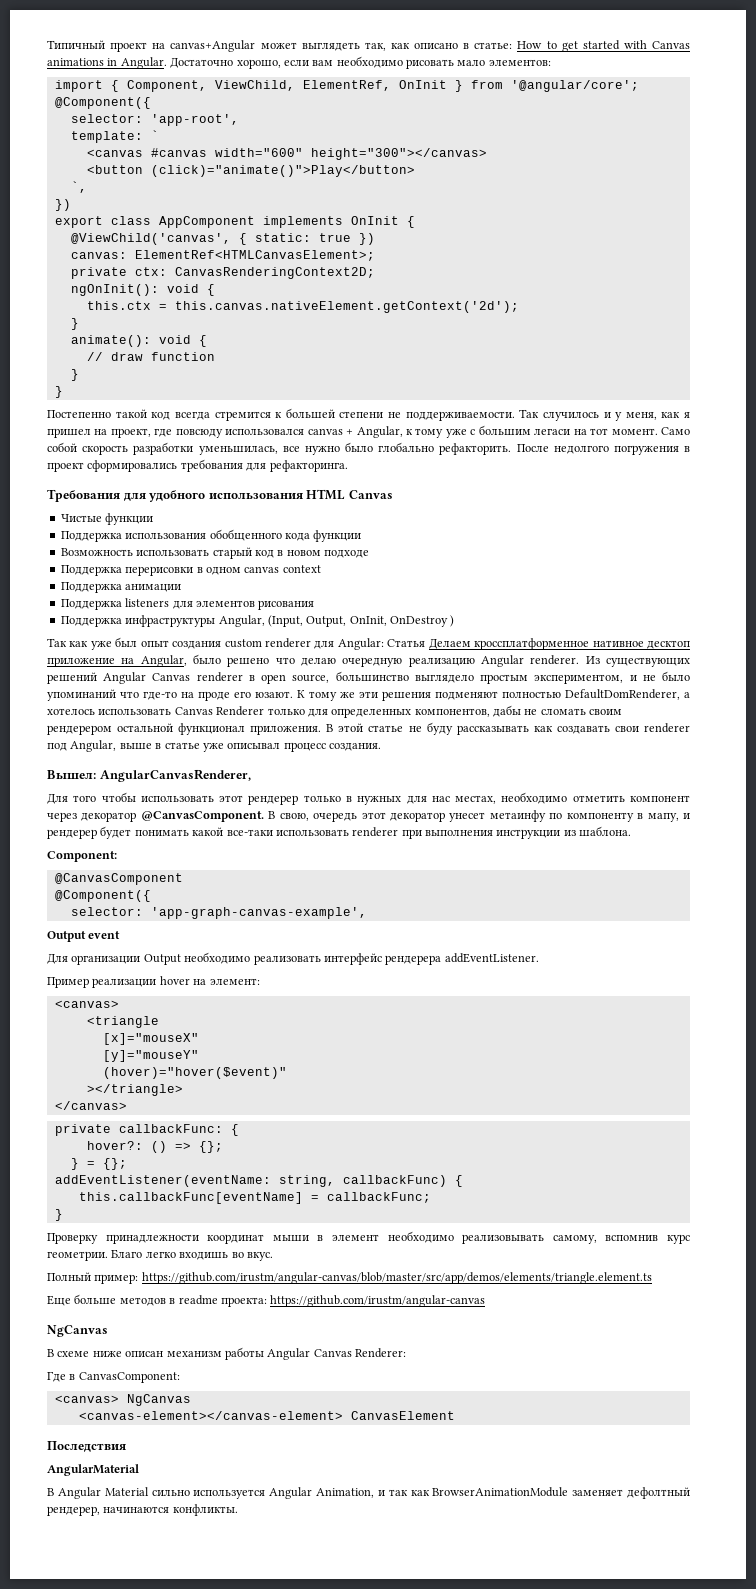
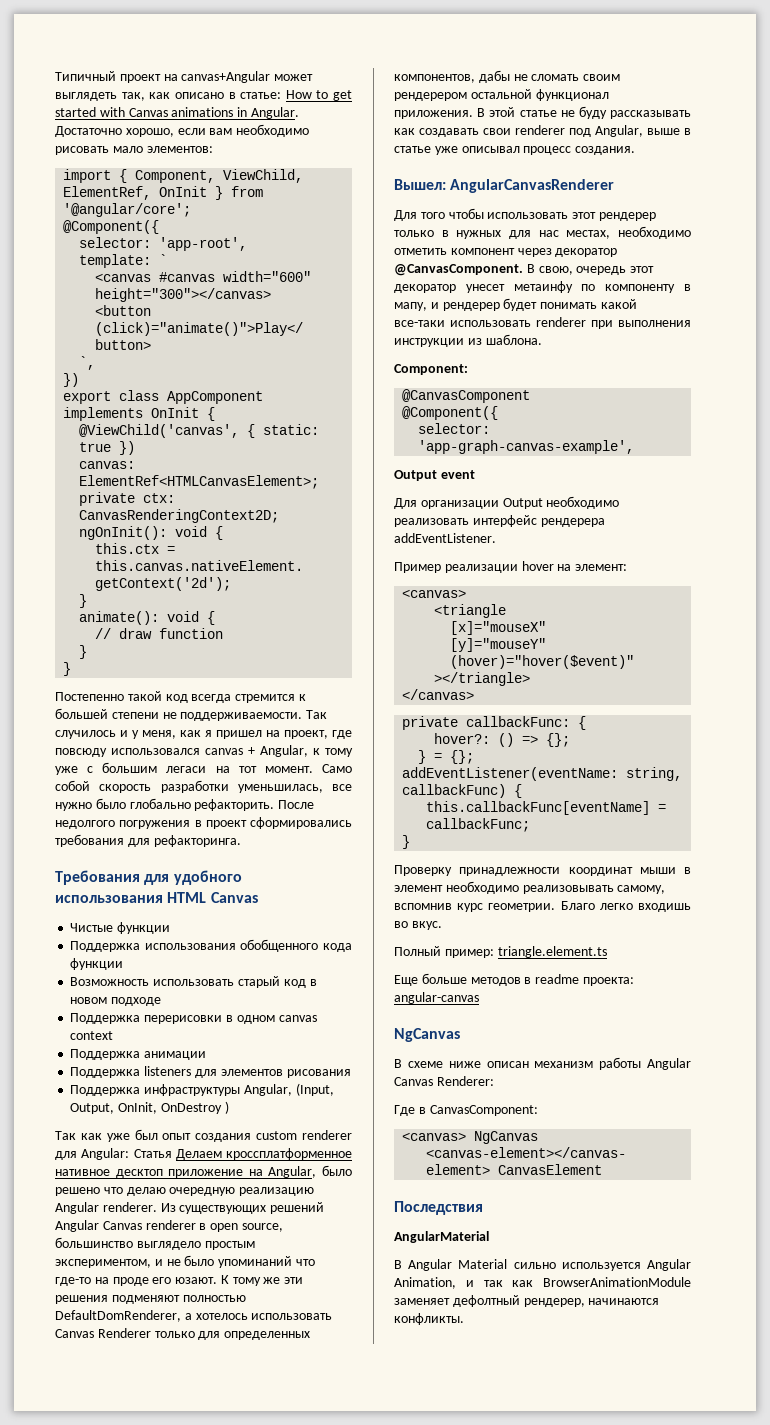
- Вышел: AngularCanvasRenderer,
+ Вышел: AngularCanvasRenderer
- Полный пример: https://github.com/irustm/angular-canvas/blob/master/src/app/demos/elements/triangle.element.ts
+ Полный пример: triangle.element.ts
- Еще больше методов в readme проекта: https://github.com/irustm/angular-canvas
+ Еще больше методов в readme проекта: angular-canvas

